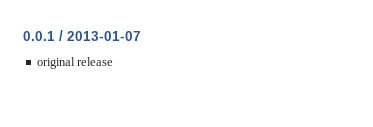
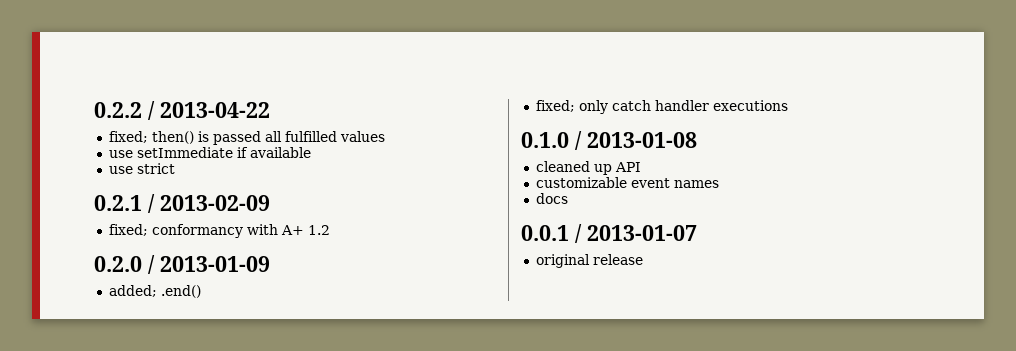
+ 0.2.2 / 2013-04-22
+ fixed; then() is passed all fulfilled values
+ use setImmediate if available
+ use strict
+ 0.2.1 / 2013-02-09
+ fixed; conformancy with A+ 1.2
+ 0.2.0 / 2013-01-09
+ added; .end()
+ fixed; only catch handler executions
+ 0.1.0 / 2013-01-08
+ cleaned up API
+ customizable event names
+ docs

